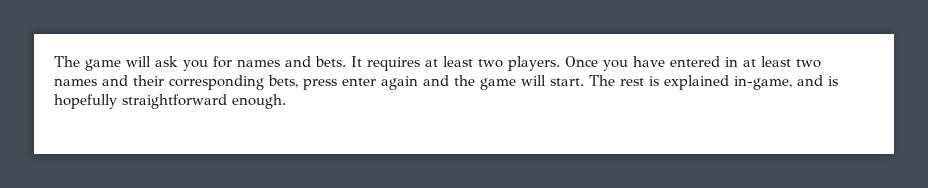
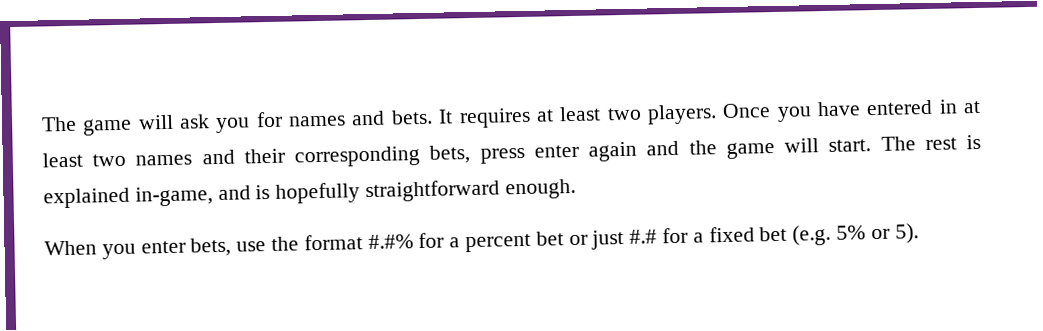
+ When you enter bets, use the format #.#% for a percent bet or just #.# for a fixed bet (e.g. 5% or 5).

